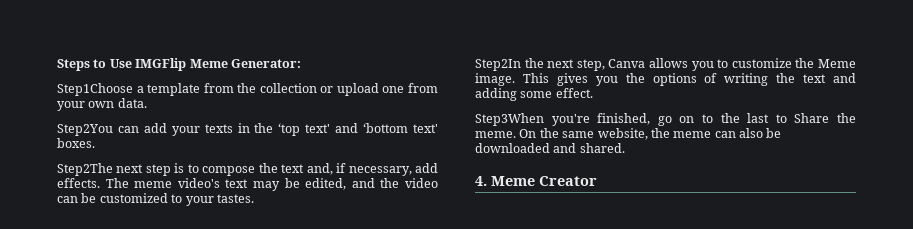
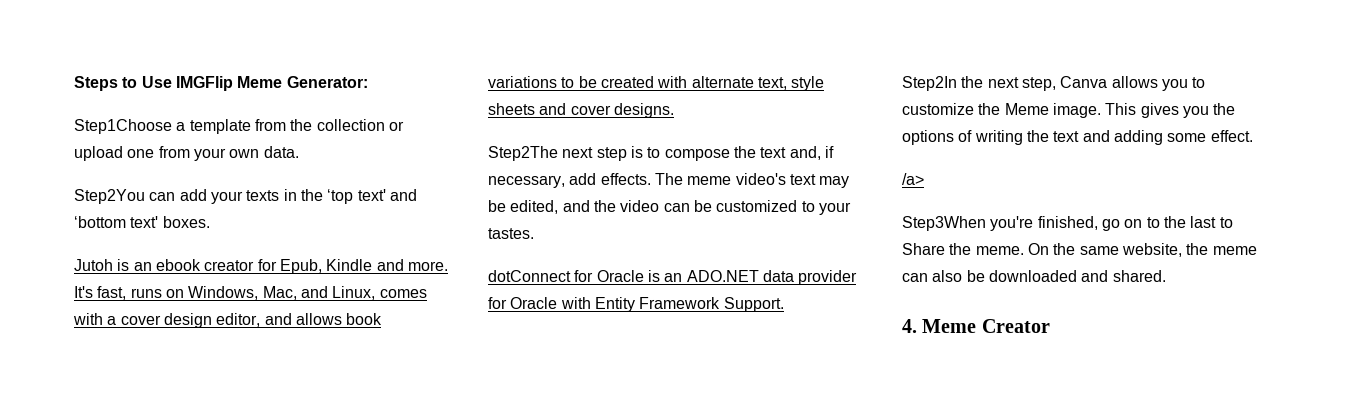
+ Jutoh is an ebook creator for Epub, Kindle and more. It's fast, runs on Windows, Mac, and Linux, comes with a cover design editor, and allows book variations to be created with alternate text, style sheets and cover designs.
+ dotConnect for Oracle is an ADO.NET data provider for Oracle with Entity Framework Support.
+ /a>

